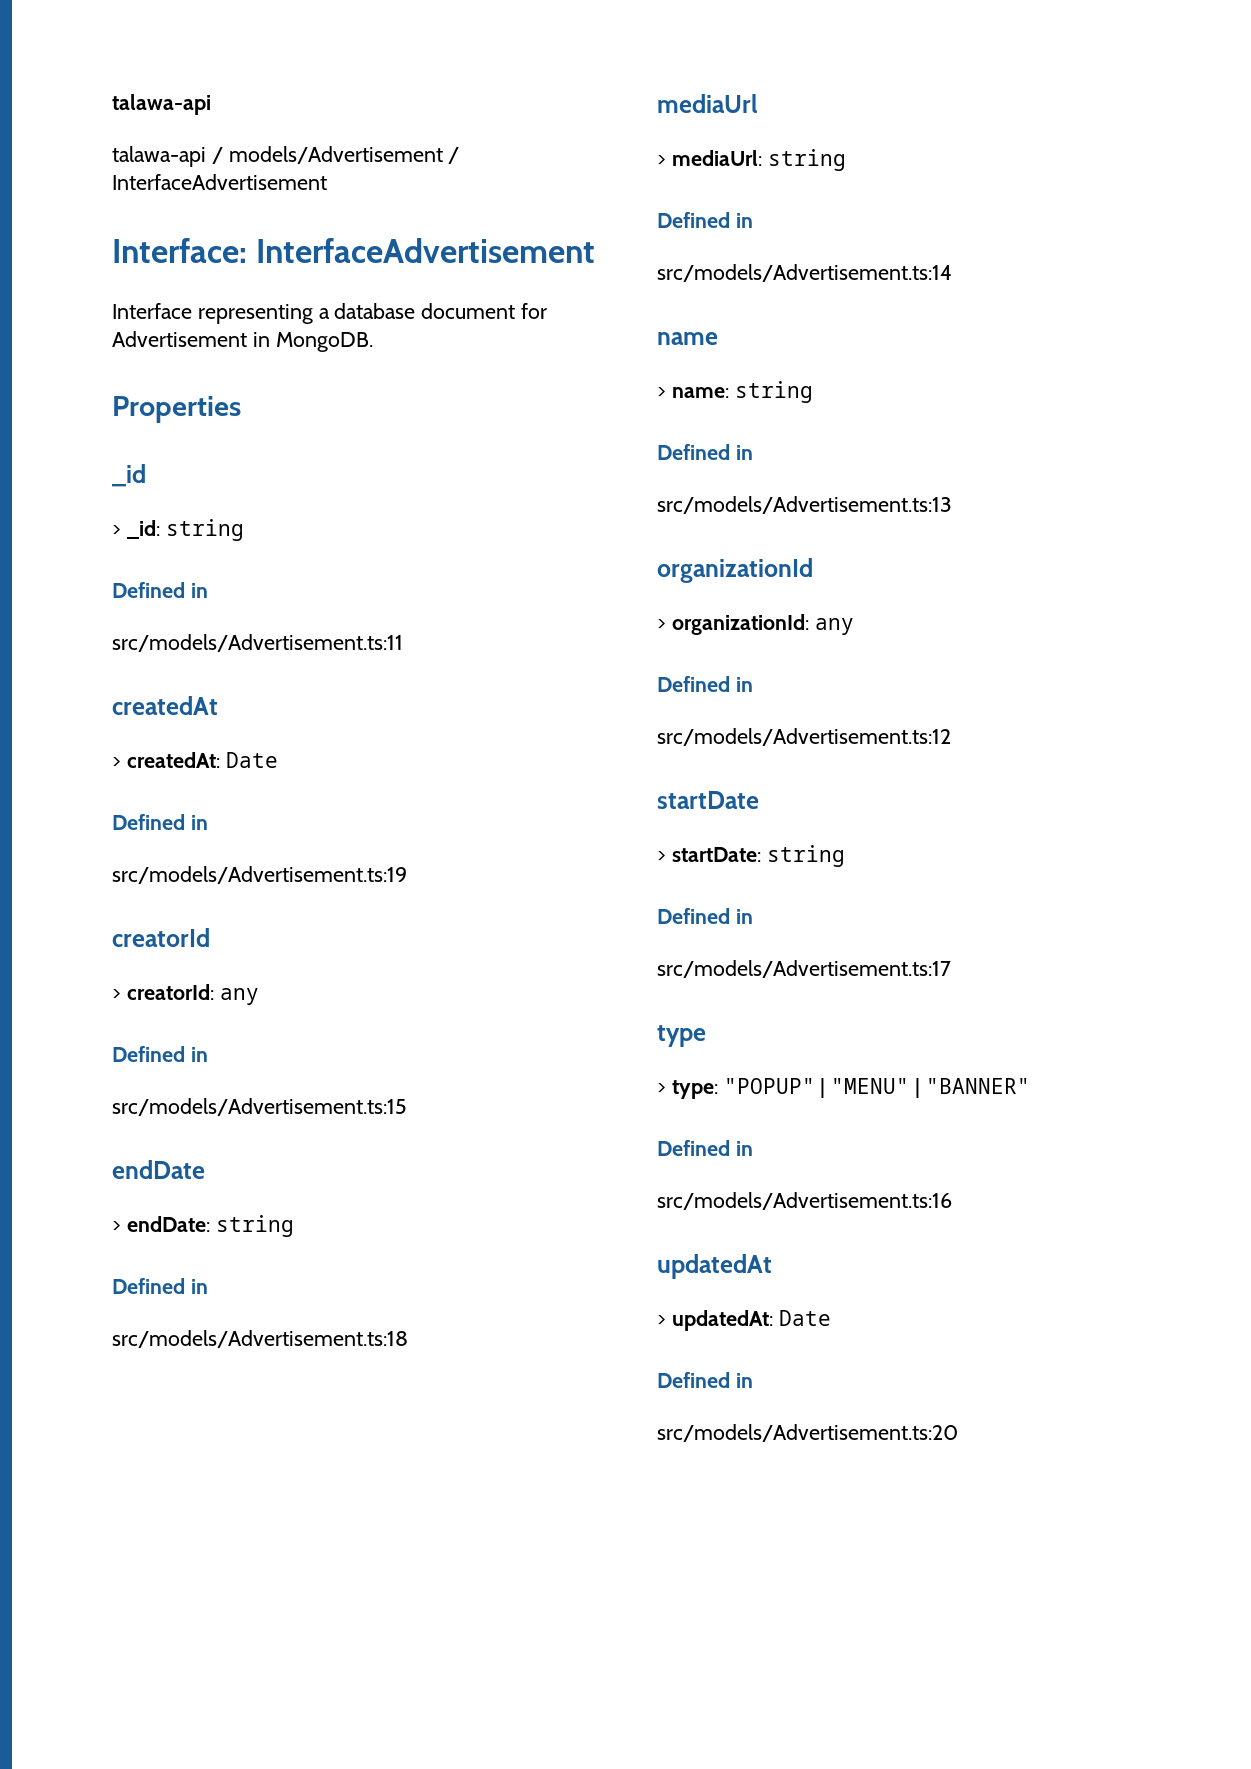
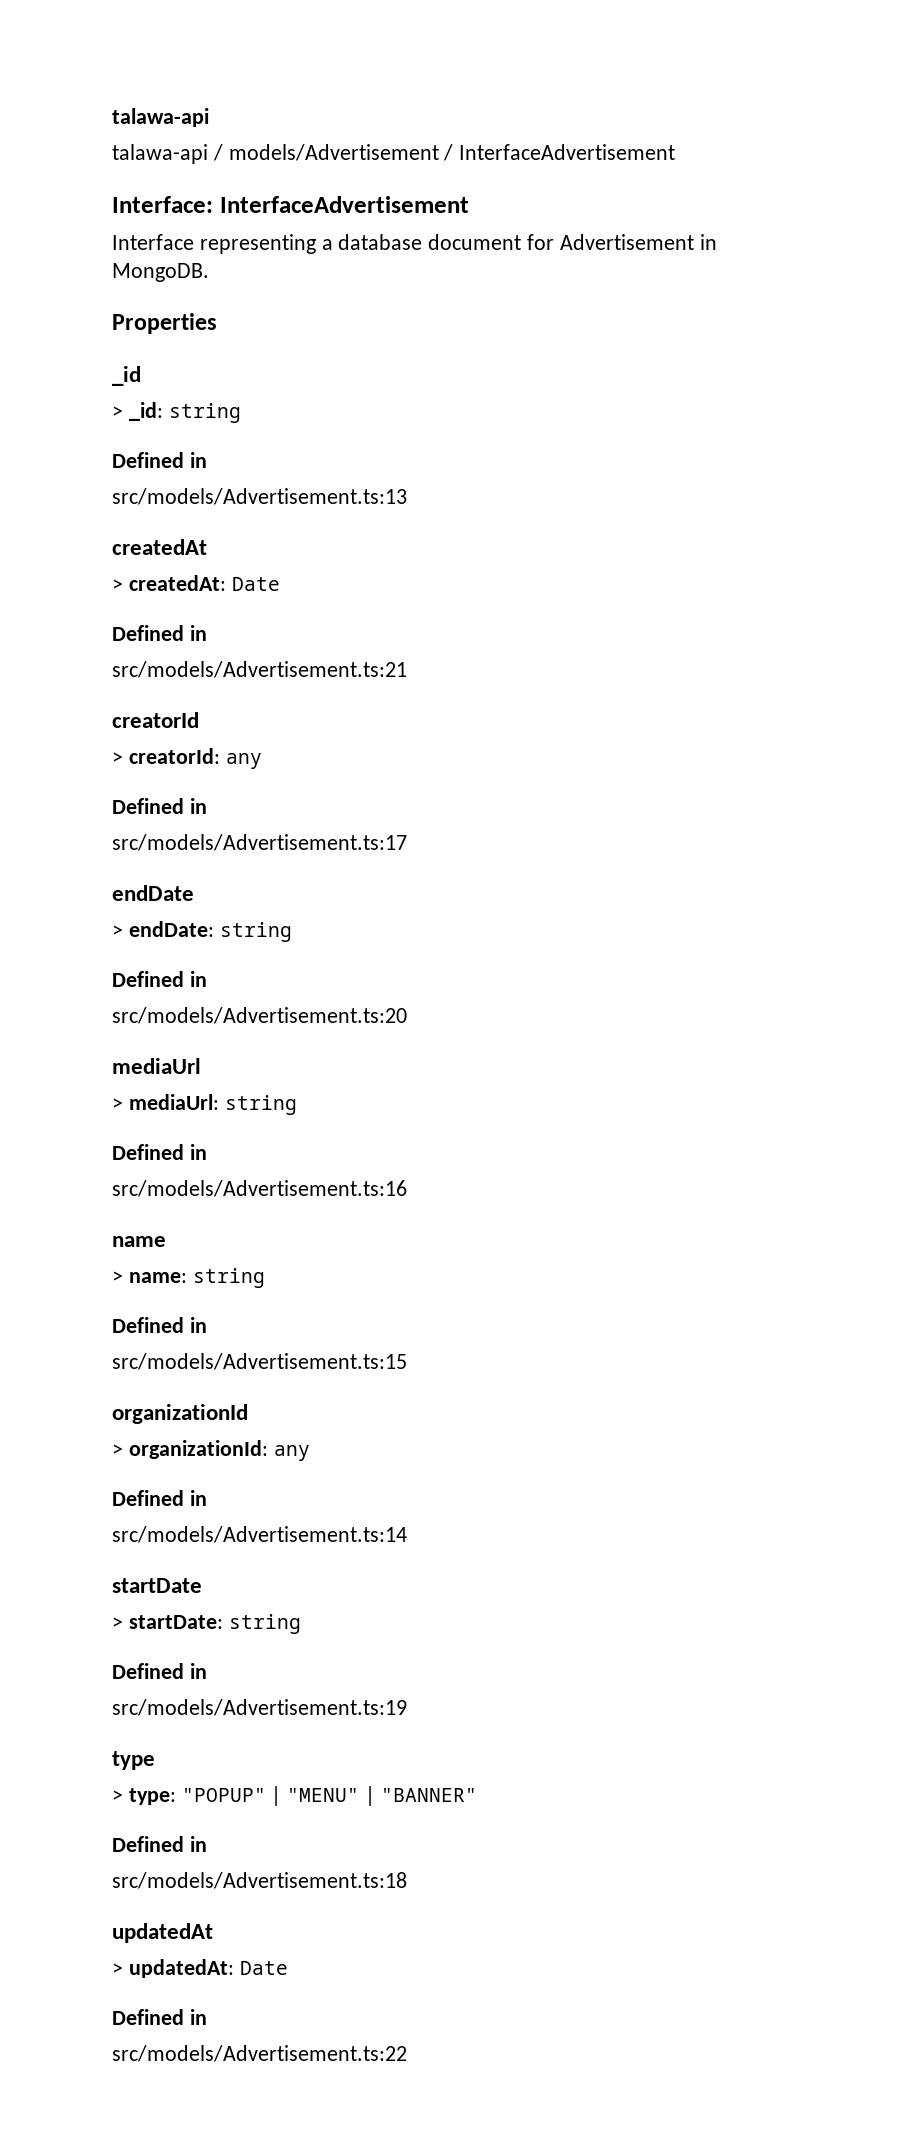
- src/models/Advertisement.ts:11
+ src/models/Advertisement.ts:13
- src/models/Advertisement.ts:19
+ src/models/Advertisement.ts:21
- src/models/Advertisement.ts:15
+ src/models/Advertisement.ts:17
- src/models/Advertisement.ts:18
+ src/models/Advertisement.ts:20
- src/models/Advertisement.ts:14
+ src/models/Advertisement.ts:16
- src/models/Advertisement.ts:13
+ src/models/Advertisement.ts:15
- src/models/Advertisement.ts:12
+ src/models/Advertisement.ts:14
- src/models/Advertisement.ts:17
+ src/models/Advertisement.ts:19
- src/models/Advertisement.ts:16
+ src/models/Advertisement.ts:18
- src/models/Advertisement.ts:20
+ src/models/Advertisement.ts:22

